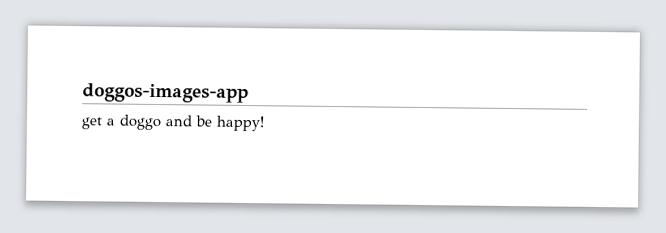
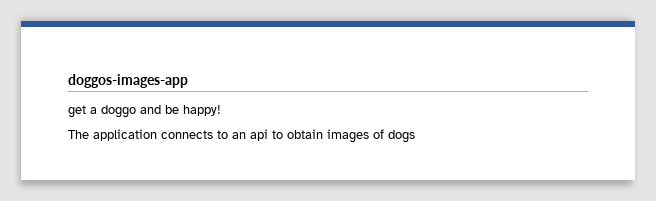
+ The application connects to an api to obtain images of dogs

